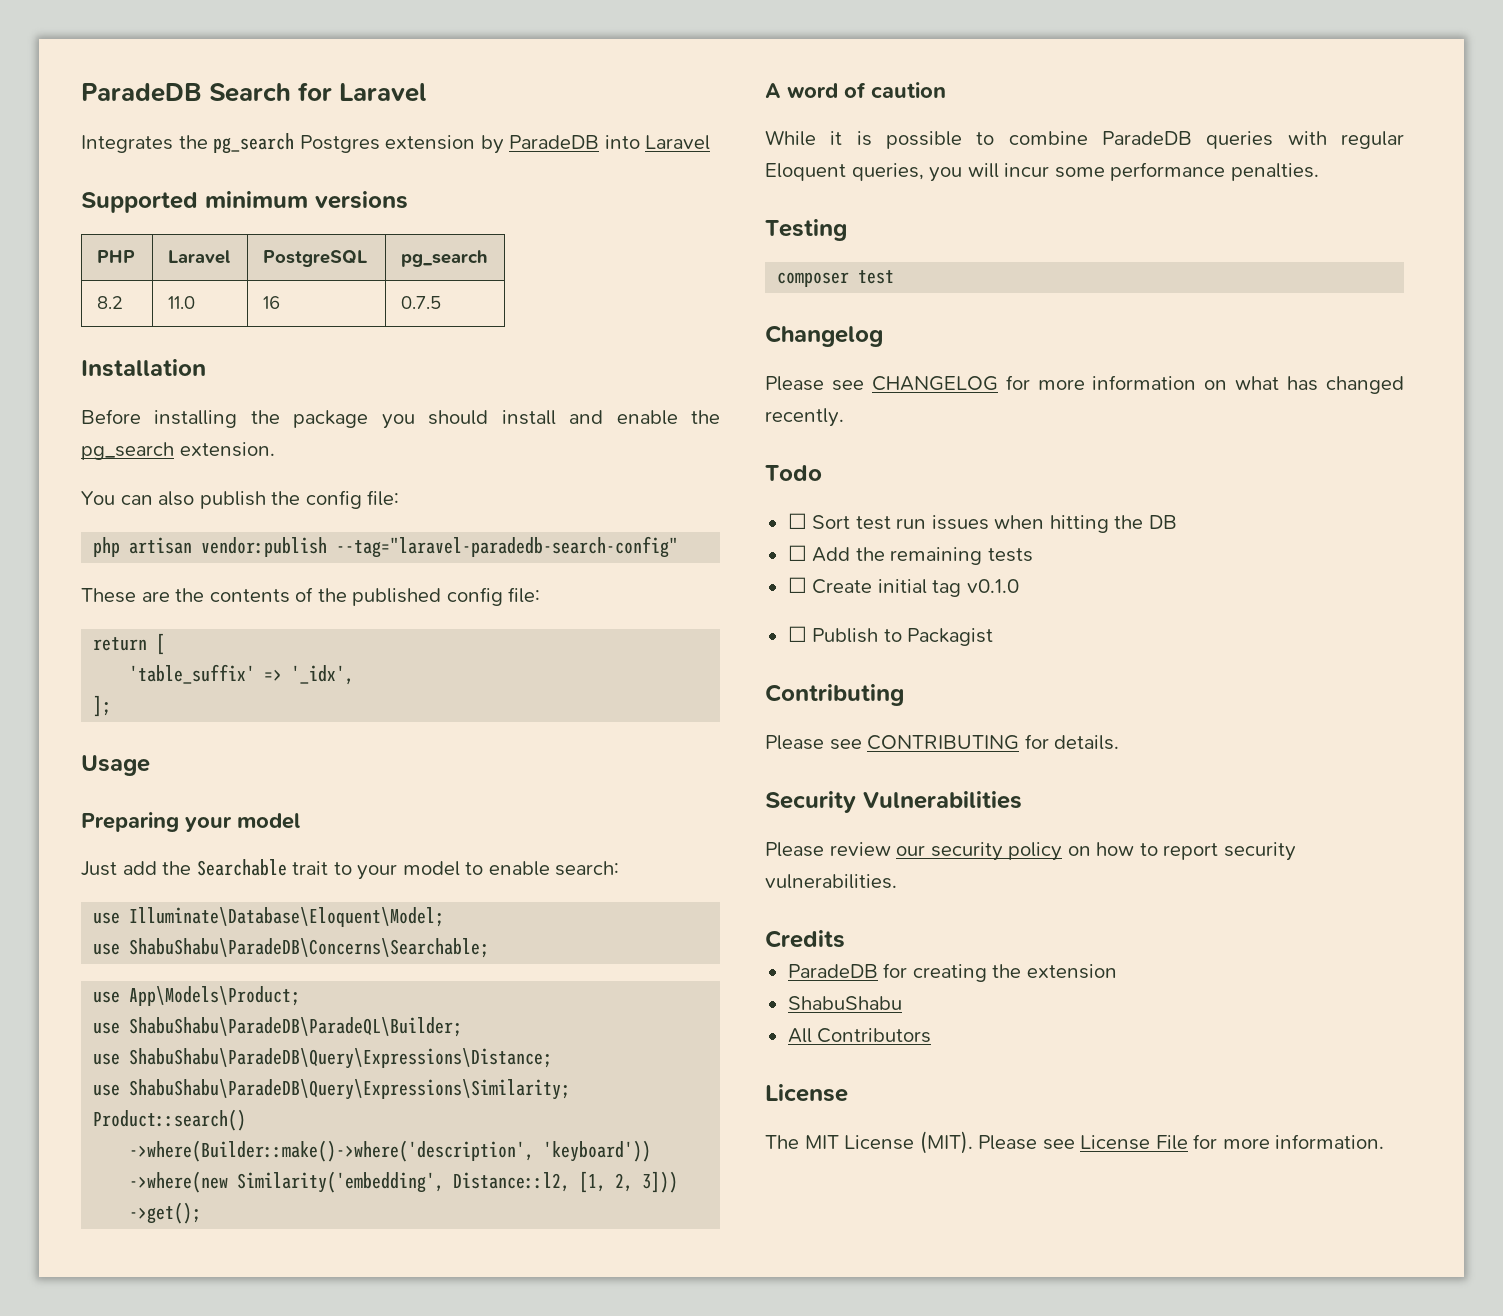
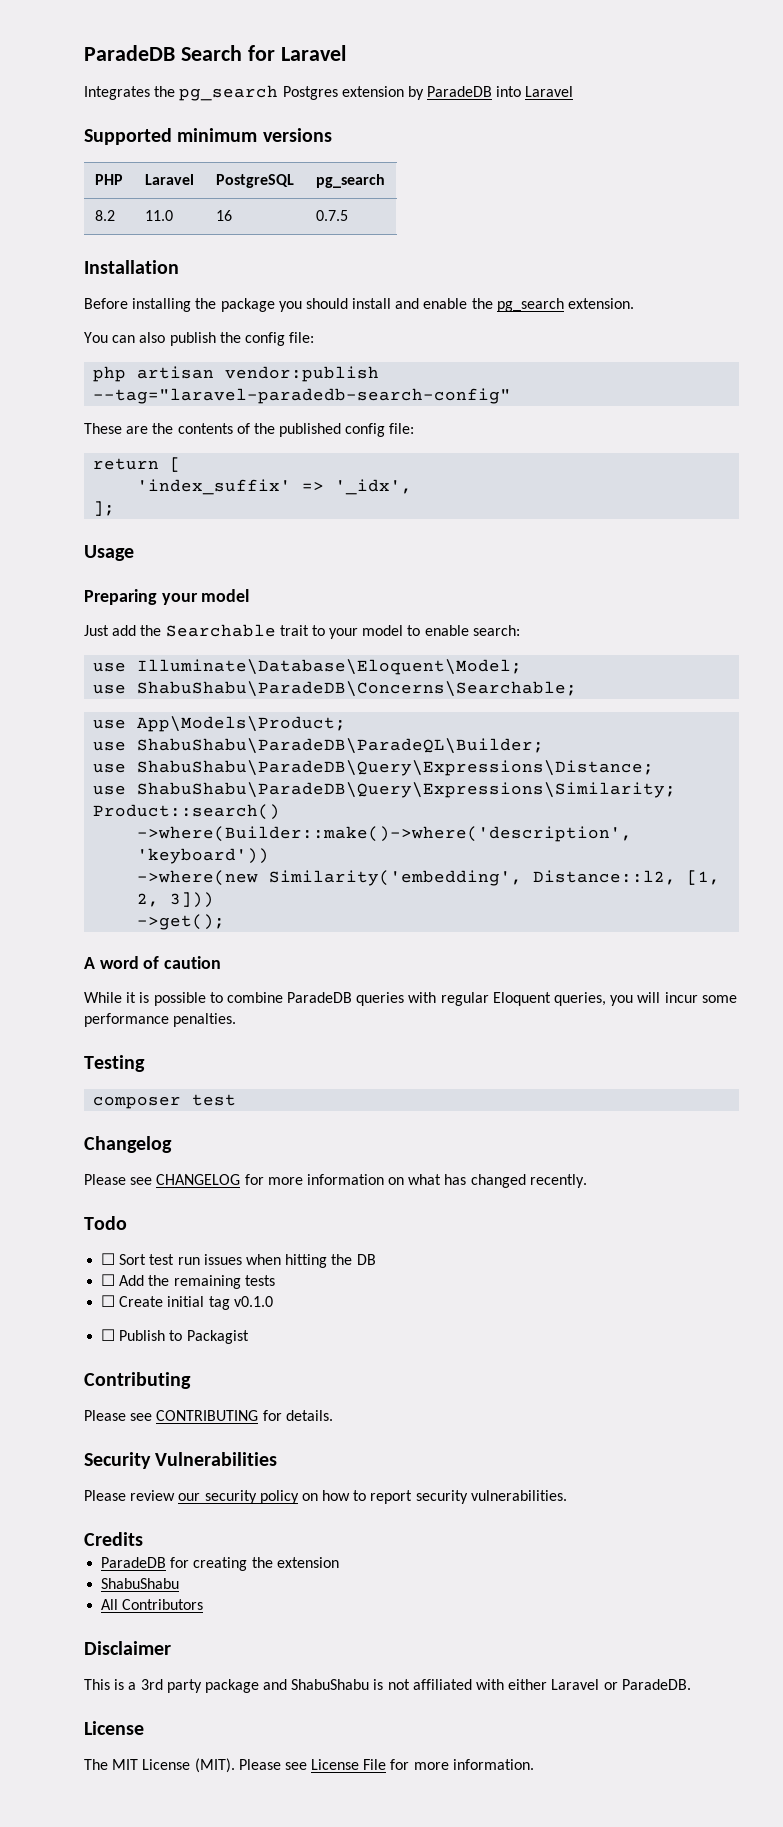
- 'table_suffix' => '_idx',
+ 'index_suffix' => '_idx',
+ Disclaimer
+ This is a 3rd party package and ShabuShabu is not affiliated with either Laravel or ParadeDB.

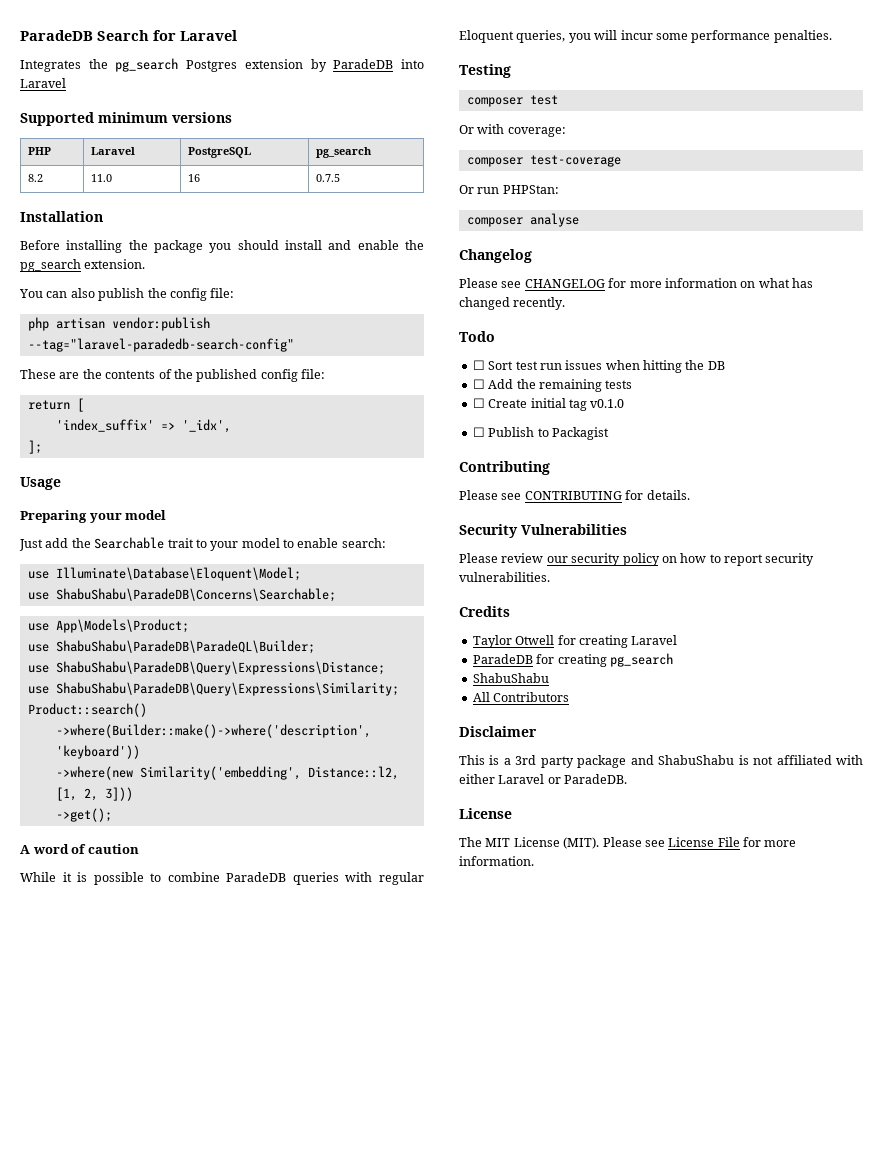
+ Or with coverage:
+ composer test-coverage
+ Or run PHPStan:
+ composer analyse
+ Taylor Otwell for creating Laravel
- ParadeDB for creating the extension
+ ParadeDB for creating pg_search

